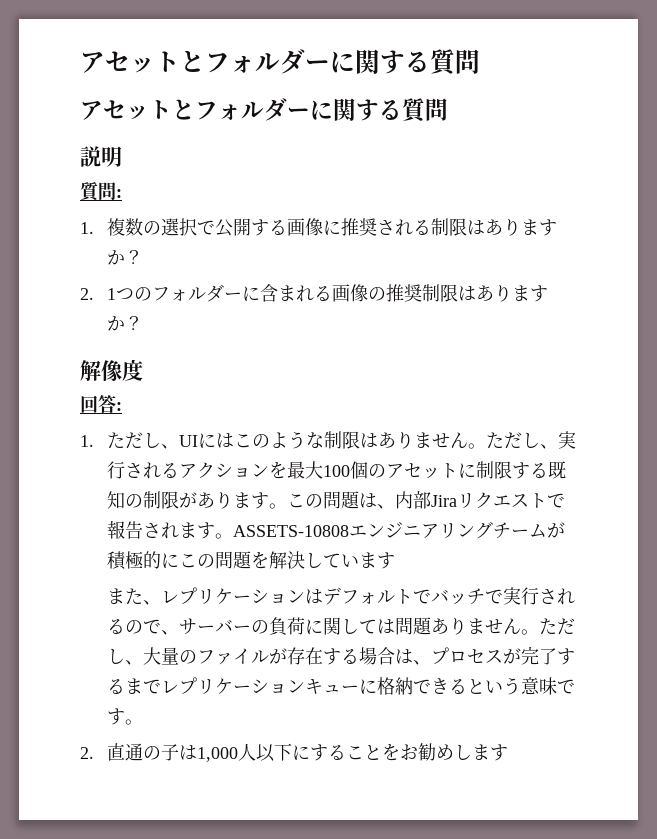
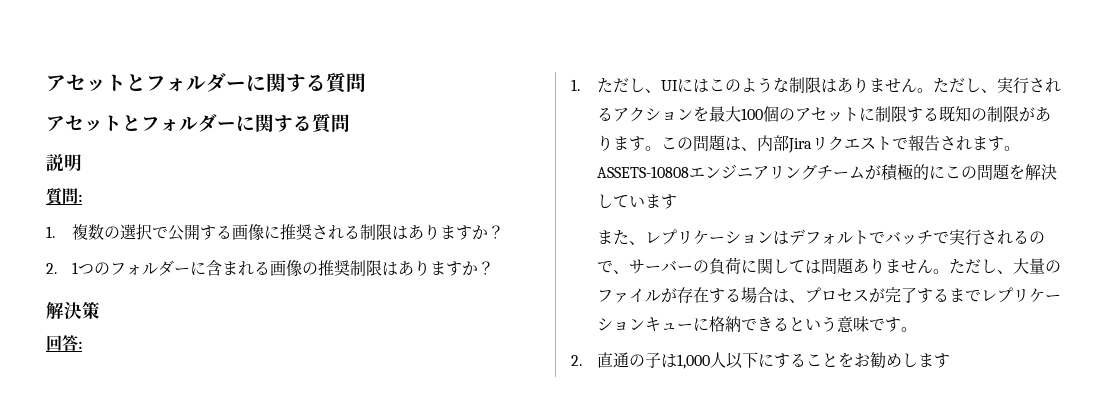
- 解像度
+ 解決策

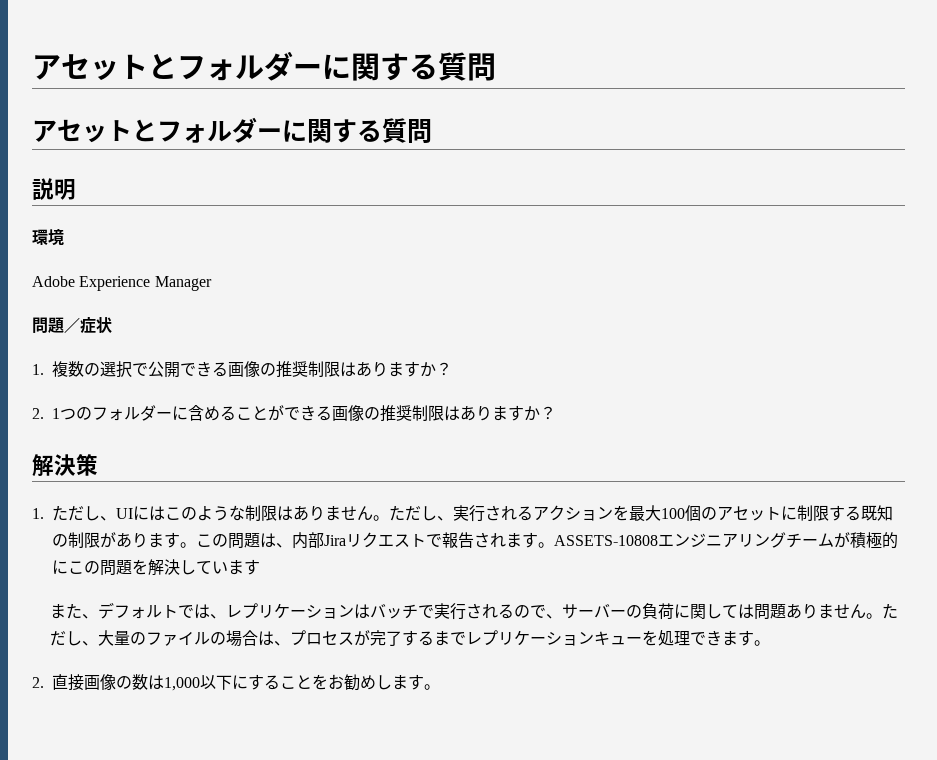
- 質問:
+ 環境
+ Adobe Experience Manager
+ 問題／症状
- 1.複数の選択で公開する画像に推奨される制限はありますか？
+ 1.複数の選択で公開できる画像の推奨制限はありますか？
- 2. 1つのフォルダーに含まれる画像の推奨制限はありますか？
+ 2. 1つのフォルダーに含めることができる画像の推奨制限はありますか？
- 回答:
- また、レプリケーションはデフォルトでバッチで実行されるので、サーバーの負荷に関しては問題ありません。
+ また、デフォルトでは、レプリケーションはバッチで実行されるので、サーバーの負荷に関しては問題ありません。
- ただし、大量のファイルが存在する場合は、プロセスが完了するまでレプリケーションキューに格納できるという意味です。
+ ただし、大量のファイルの場合は、プロセスが完了するまでレプリケーションキューを処理できます。
- 2.直通の子は1,000人以下にすることをお勧めします
+ 2.直接画像の数は1,000以下にすることをお勧めします。

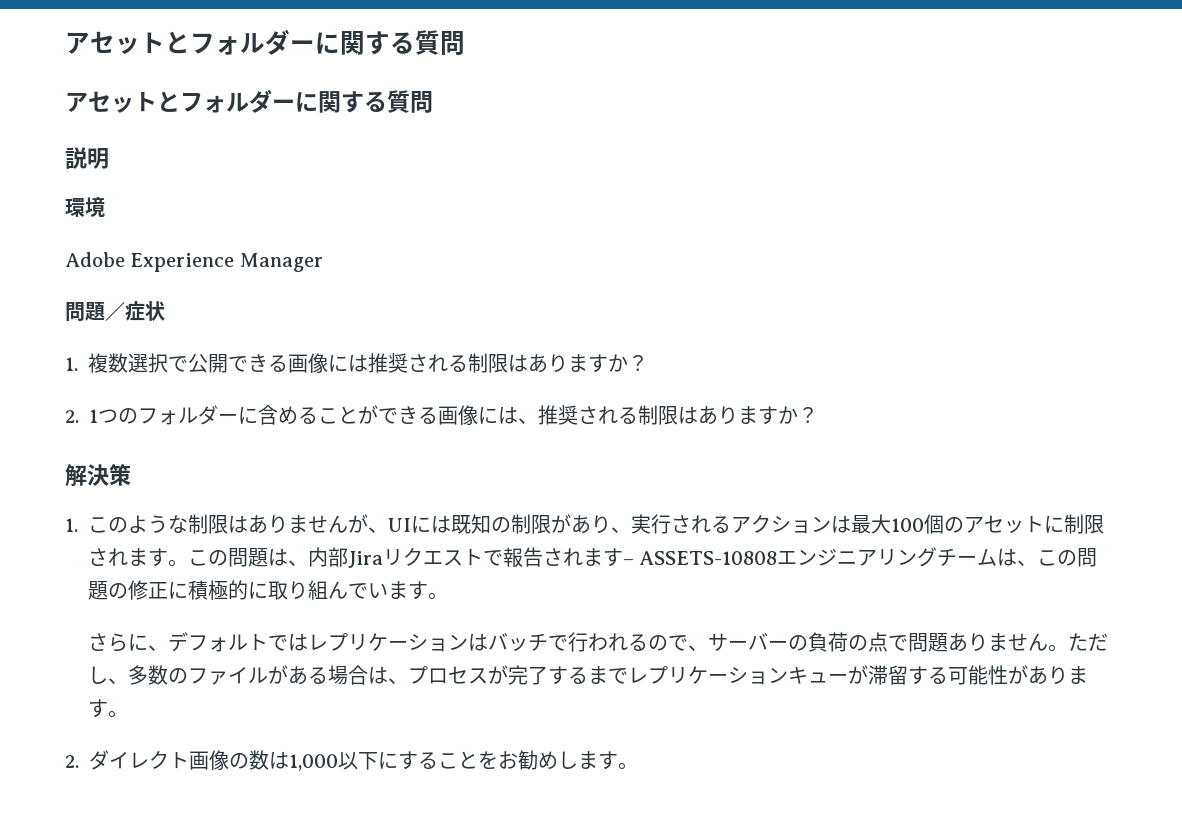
- 1.複数の選択で公開できる画像の推奨制限はありますか？
+ 1.複数選択で公開できる画像には推奨される制限はありますか？
- 2. 1つのフォルダーに含めることができる画像の推奨制限はありますか？
+ 2. 1つのフォルダーに含めることができる画像には、推奨される制限はありますか？
- 1.ただし、UIにはこのような制限はありません。ただし、実行されるアクションを最大100個のアセットに制限する既知の制限があります。
+ 1.このような制限はありませんが、UIには既知の制限があり、実行されるアクションは最大100個のアセットに制限されます。
- この問題は、内部Jiraリクエストで報告されます。ASSETS-10808エンジニアリングチームが積極的にこの問題を解決しています
- また、デフォルトでは、レプリケーションはバッチで実行されるので、サーバーの負荷に関しては問題ありません。
+ この問題は、内部Jiraリクエストで報告されます– ASSETS-10808エンジニアリングチームは、この問題の修正に積極的に取り組んでいます。
+ さらに、デフォルトではレプリケーションはバッチで行われるので、サーバーの負荷の点で問題ありません。
- ただし、大量のファイルの場合は、プロセスが完了するまでレプリケーションキューを処理できます。
+ ただし、多数のファイルがある場合は、プロセスが完了するまでレプリケーションキューが滞留する可能性があります。
- 2.直接画像の数は1,000以下にすることをお勧めします。
+ 2.ダイレクト画像の数は1,000以下にすることをお勧めします。

